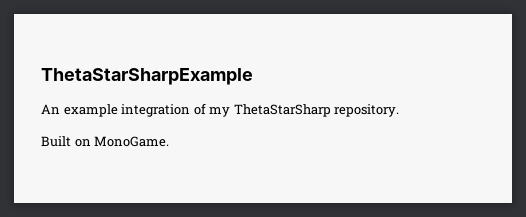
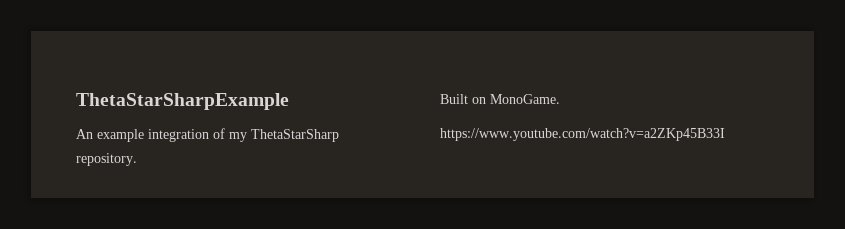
+ https://www.youtube.com/watch?v=a2ZKp45B33I

